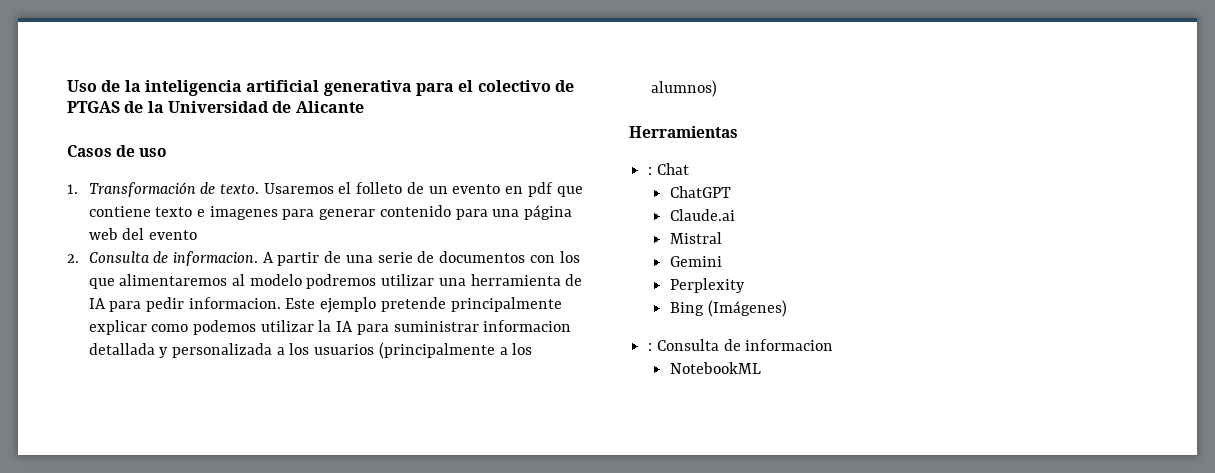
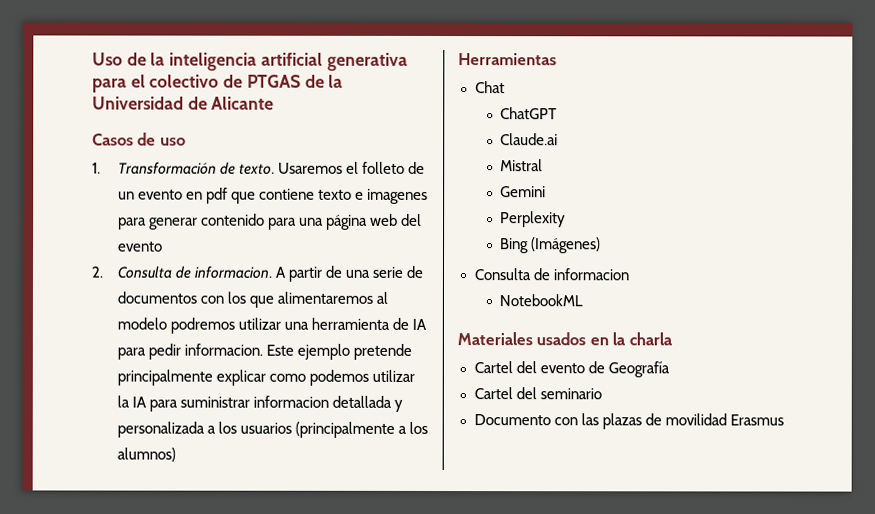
- : Chat
+ Chat
- : Consulta de informacion
+ Consulta de informacion
+ Materiales usados en la charla
+ Cartel del evento de Geografía
+ Cartel del seminario
+ Documento con las plazas de movilidad Erasmus

